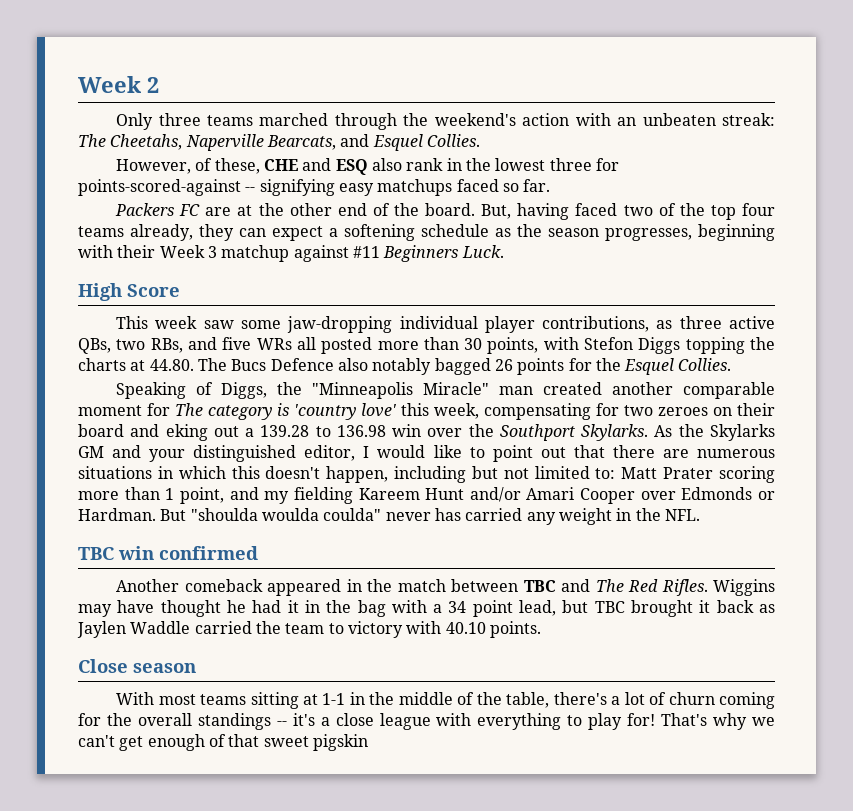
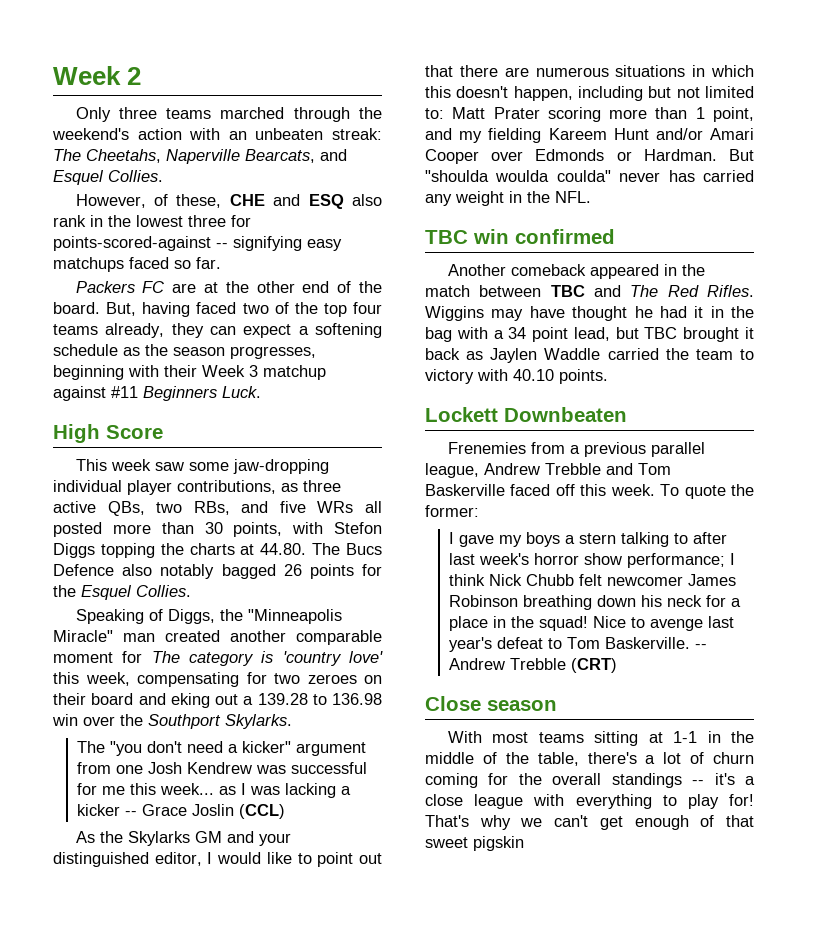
- Speaking of Diggs, the "Minneapolis Miracle" man created another comparable moment for The category is 'country love' this week, compensating for two zeroes on their board and eking out a 139.28 to 136.98 win over the Southport Skylarks. As the Skylarks GM and your distinguished editor, I would like to point out that there are numerous situations in which this doesn't happen, including but not limited to:
+ Speaking of Diggs, the "Minneapolis Miracle" man created another comparable moment for The category is 'country love' this week, compensating for two zeroes on their board and eking out a 139.28 to 136.98 win over the Southport Skylarks.
+ The "you don't need a kicker" argument from one Josh Kendrew was successful for me this week... as I was lacking a kicker -- Grace Joslin (CCL)
+ As the Skylarks GM and your distinguished editor, I would like to point out that there are numerous situations in which this doesn't happen, including but not limited to:
+ Lockett Downbeaten
+ Frenemies from a previous parallel league, Andrew Trebble and Tom Baskerville faced off this week. To quote the former:
+ I gave my boys a stern talking to after last week's horror show performance; I think Nick Chubb felt newcomer James Robinson breathing down his neck for a place in the squad! Nice to avenge last year's defeat to Tom Baskerville. -- Andrew Trebble (CRT)

